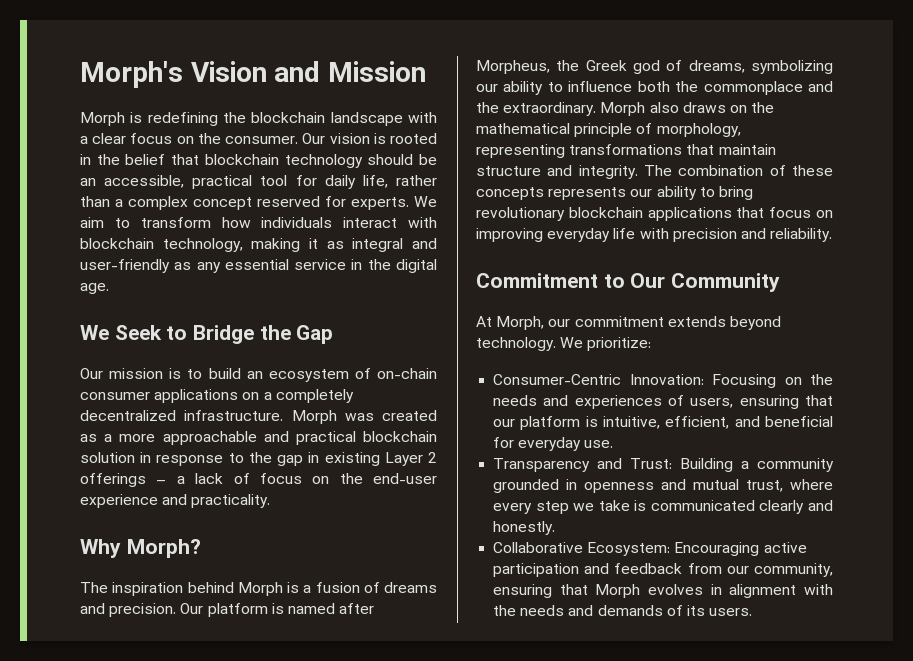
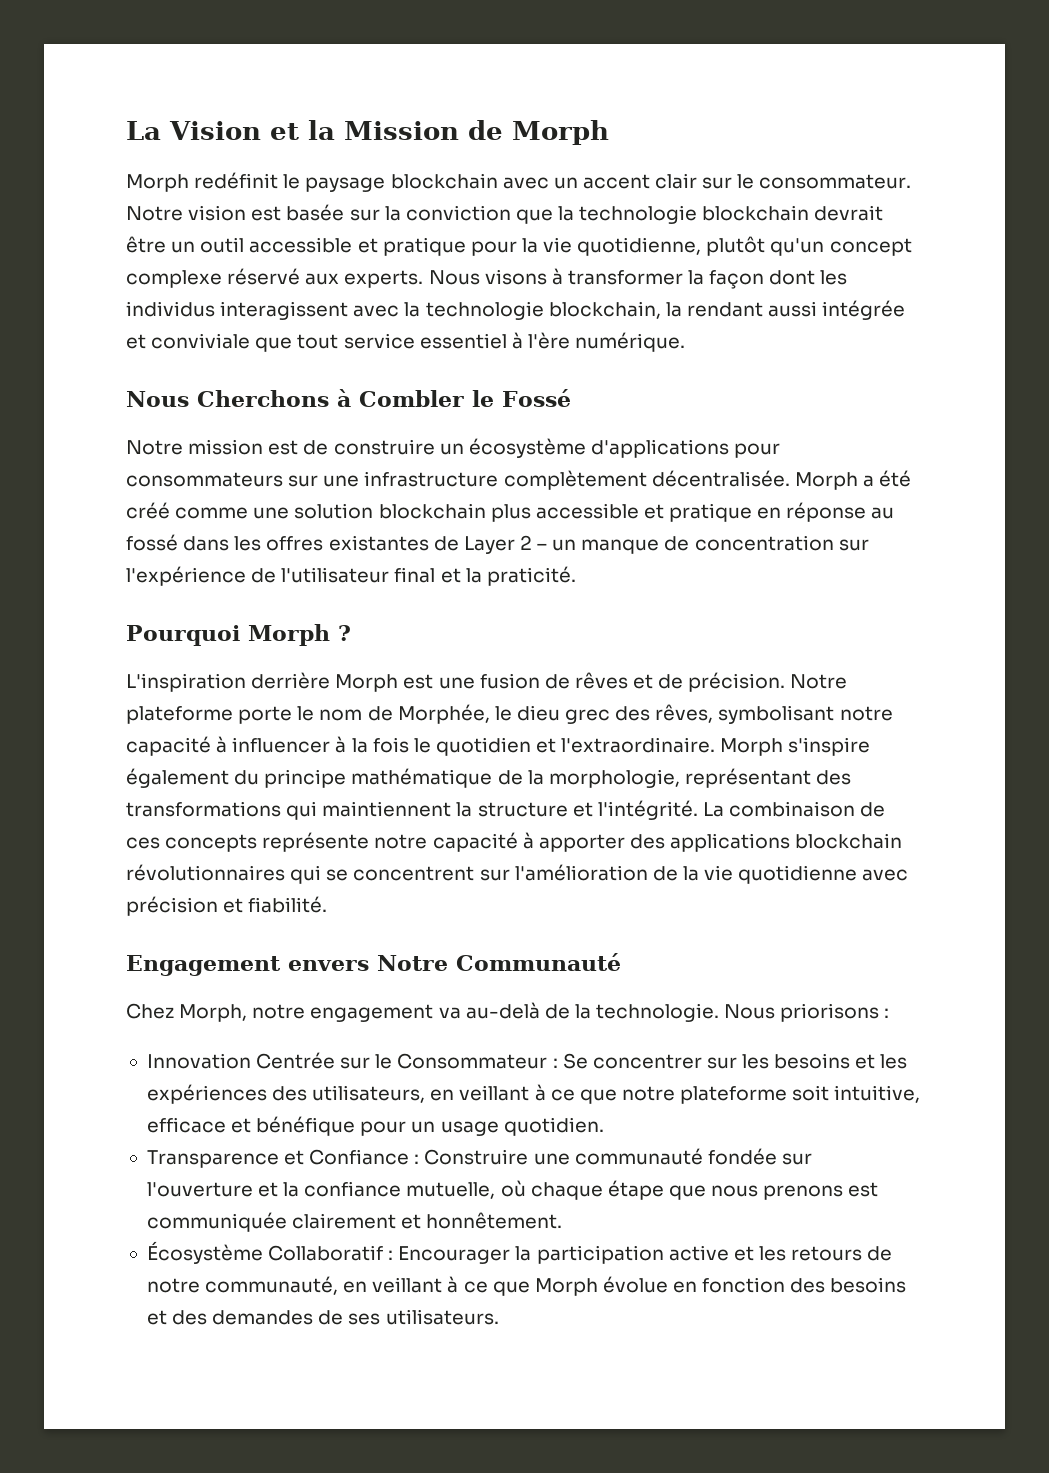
- Morph's Vision and Mission
- Morph is redefining the blockchain landscape with a clear focus on the consumer. Our vision is rooted in the belief that blockchain technology should be an accessible, practical tool for daily life, rather than a complex concept reserved for experts. We aim to transform how individuals interact with blockchain technology, making it as integral and user-friendly as any essential service in the digital age.
- We Seek to Bridge the Gap
- Our mission is to build an ecosystem of on-chain consumer applications on a completely decentralized infrastructure. Morph was created as a more approachable and practical blockchain solution in response to the gap in existing Layer 2 offerings – a lack of focus on the end-user experience and practicality.
- Why Morph?
- The inspiration behind Morph is a fusion of dreams and precision. Our platform is named after Morpheus, the Greek god of dreams, symbolizing our ability to influence both the commonplace and the extraordinary. Morph also draws on the mathematical principle of morphology, representing transformations that maintain structure and integrity. The combination of these concepts represents our ability to bring revolutionary blockchain applications that focus on improving everyday life with precision and reliability.
- Commitment to Our Community
- At Morph, our commitment extends beyond technology. We prioritize:
- Consumer-Centric Innovation: Focusing on the needs and experiences of users, ensuring that our platform is intuitive, efficient, and beneficial for everyday use.
- Transparency and Trust: Building a community grounded in openness and mutual trust, where every step we take is communicated clearly and honestly.
- Collaborative Ecosystem: Encouraging active participation and feedback from our community, ensuring that Morph evolves in alignment with the needs and demands of its users.
+ La Vision et la Mission de Morph
+ Morph redéfinit le paysage blockchain avec un accent clair sur le consommateur. Notre vision est basée sur la conviction que la technologie blockchain devrait être un outil accessible et pratique pour la vie quotidienne, plutôt qu'un concept complexe réservé aux experts. Nous visons à transformer la façon dont les individus interagissent avec la technologie blockchain, la rendant aussi intégrée et conviviale que tout service essentiel à l'ère numérique.
+ Nous Cherchons à Combler le Fossé
+ Notre mission est de construire un écosystème d'applications pour consommateurs sur une infrastructure complètement décentralisée. Morph a été créé comme une solution blockchain plus accessible et pratique en réponse au fossé dans les offres existantes de Layer 2 – un manque de concentration sur l'expérience de l'utilisateur final et la praticité.
+ Pourquoi Morph ?
+ L'inspiration derrière Morph est une fusion de rêves et de précision. Notre plateforme porte le nom de Morphée, le dieu grec des rêves, symbolisant notre capacité à influencer à la fois le quotidien et l'extraordinaire. Morph s'inspire également du principe mathématique de la morphologie, représentant des transformations qui maintiennent la structure et l'intégrité. La combinaison de ces concepts représente notre capacité à apporter des applications blockchain révolutionnaires qui se concentrent sur l'amélioration de la vie quotidienne avec précision et fiabilité.
+ Engagement envers Notre Communauté
+ Chez Morph, notre engagement va au-delà de la technologie. Nous priorisons :
+ Innovation Centrée sur le Consommateur : Se concentrer sur les besoins et les expériences des utilisateurs, en veillant à ce que notre plateforme soit intuitive, efficace et bénéfique pour un usage quotidien.
+ Transparence et Confiance : Construire une communauté fondée sur l'ouverture et la confiance mutuelle, où chaque étape que nous prenons est communiquée clairement et honnêtement.
+ Écosystème Collaboratif : Encourager la participation active et les retours de notre communauté, en veillant à ce que Morph évolue en fonction des besoins et des demandes de ses utilisateurs.

